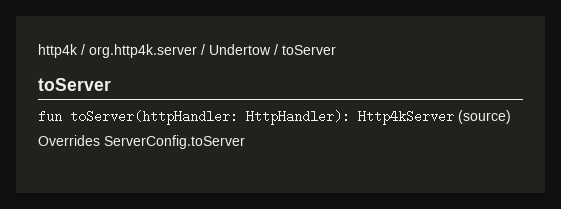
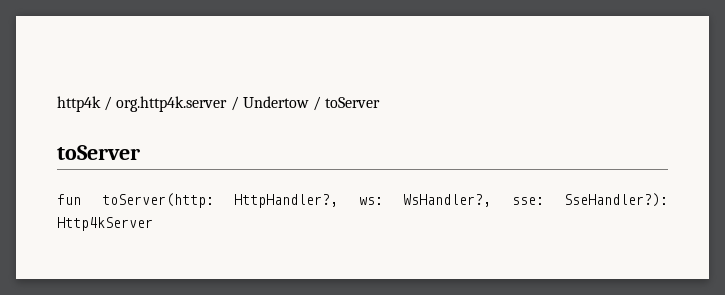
- fun toServer(httpHandler: HttpHandler): Http4kServer (source)
- Overrides ServerConfig.toServer
+ fun toServer(http: HttpHandler?, ws: WsHandler?, sse: SseHandler?): Http4kServer

